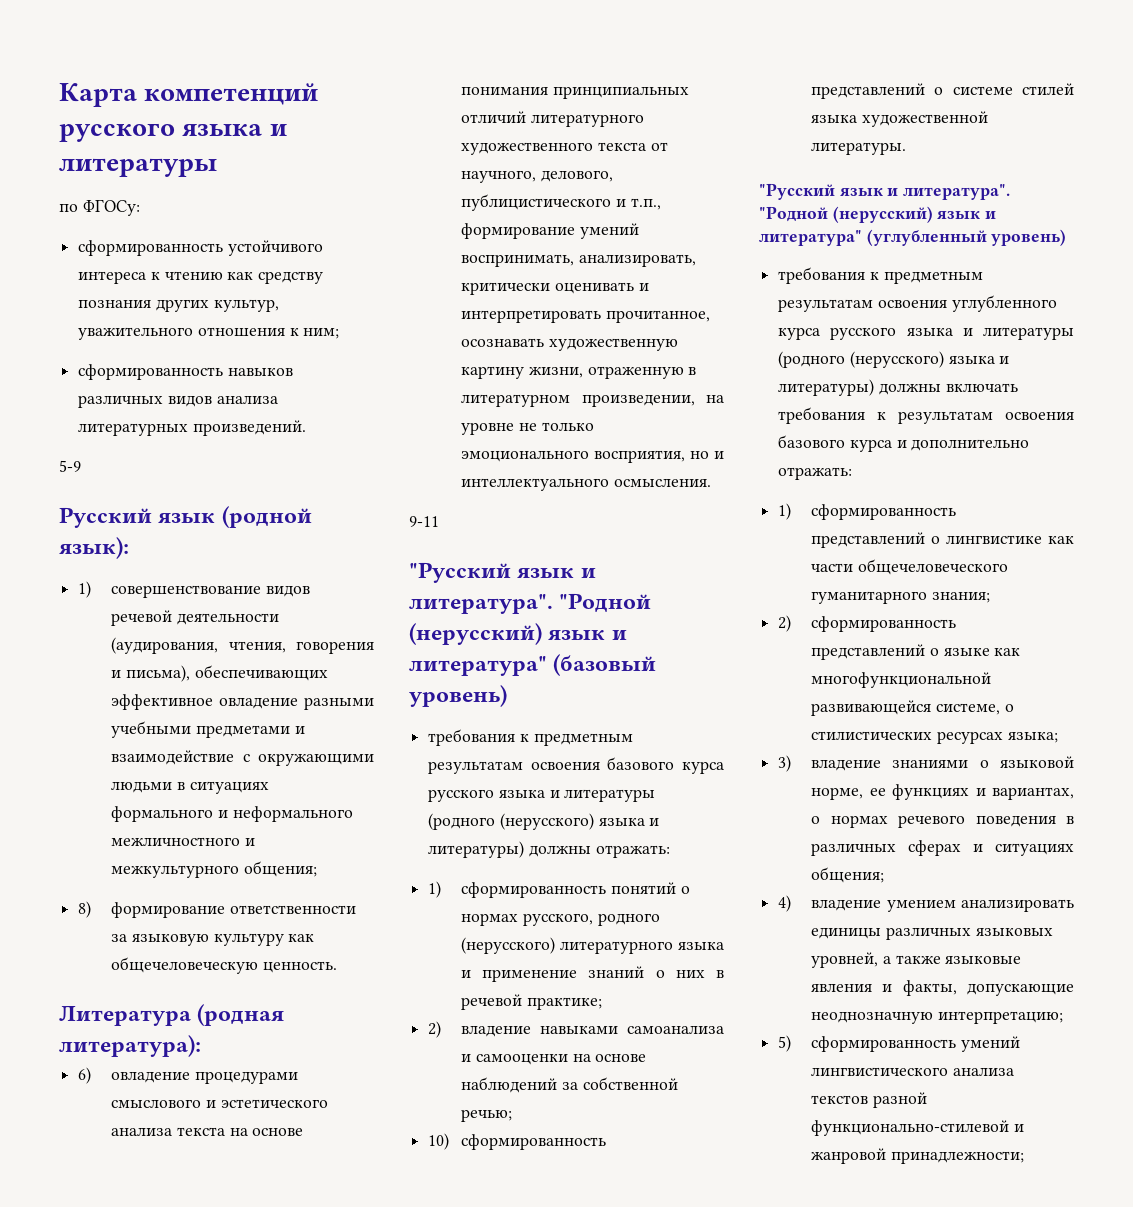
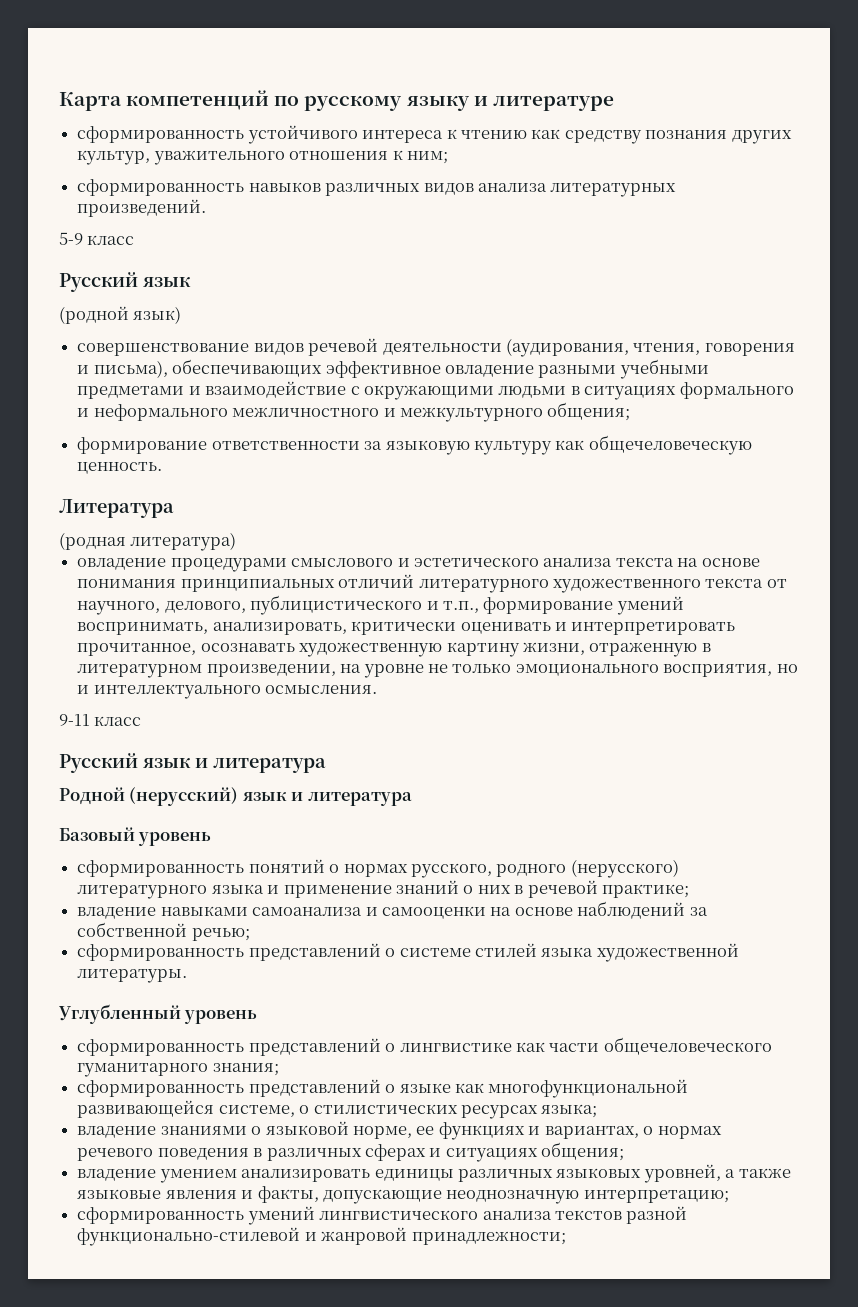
- Карта компетенций русского языка и литературы
- по ФГОСу:
+ Карта компетенций по русскому языку и литературе
- 5-9
- Русский язык (родной язык):
- 1) совершенствование видов речевой деятельности (аудирования, чтения, говорения и письма), обеспечивающих эффективное овладение разными учебными предметами и взаимодействие с окружающими людьми в ситуациях формального и неформального межличностного и межкультурного общения;
+ 5-9 класс
+ Русский язык
+ (родной язык)
+ совершенствование видов речевой деятельности (аудирования, чтения, говорения и письма), обеспечивающих эффективное овладение разными учебными предметами и взаимодействие с окружающими людьми в ситуациях формального и неформального межличностного и межкультурного общения;
- 8) формирование ответственности за языковую культуру как общечеловеческую ценность.
+ формирование ответственности за языковую культуру как общечеловеческую ценность.
- Литература (родная литература):
- 6) овладение процедурами смыслового и эстетического анализа текста на основе понимания принципиальных отличий литературного художественного текста от научного, делового, публицистического и т.п., формирование умений воспринимать, анализировать, критически оценивать и интерпретировать прочитанное, осознавать художественную картину жизни, отраженную в литературном произведении, на уровне не только эмоционального восприятия, но и интеллектуального осмысления.
+ Литература
+ (родная литература)
+ овладение процедурами смыслового и эстетического анализа текста на основе понимания принципиальных отличий литературного художественного текста от научного, делового, публицистического и т.п., формирование умений воспринимать, анализировать, критически оценивать и интерпретировать прочитанное, осознавать художественную картину жизни, отраженную в литературном произведении, на уровне не только эмоционального восприятия, но и интеллектуального осмысления.
- 9-11
- "Русский язык и литература". "Родной (нерусский) язык и литература" (базовый уровень)
- требования к предметным результатам освоения базового курса русского языка и литературы (родного (нерусского) языка и литературы) должны отражать:
- 1) сформированность понятий о нормах русского, родного (нерусского) литературного языка и применение знаний о них в речевой практике;
+ 9-11 класс
+ Русский язык и литература
+ Родной (нерусский) язык и литература
+ Базовый уровень
+ сформированность понятий о нормах русского, родного (нерусского) литературного языка и применение знаний о них в речевой практике;
- 2) владение навыками самоанализа и самооценки на основе наблюдений за собственной речью;
+ владение навыками самоанализа и самооценки на основе наблюдений за собственной речью;
- 10) сформированность представлений о системе стилей языка художественной литературы.
+ сформированность представлений о системе стилей языка художественной литературы.
- "Русский язык и литература". "Родной (нерусский) язык и литература" (углубленный уровень)
- требования к предметным результатам освоения углубленного курса русского языка и литературы (родного (нерусского) языка и литературы) должны включать требования к результатам освоения базового курса и дополнительно отражать:
- 1) сформированность представлений о лингвистике как части общечеловеческого гуманитарного знания;
+ Углубленный уровень
+ сформированность представлений о лингвистике как части общечеловеческого гуманитарного знания;
- 2) сформированность представлений о языке как многофункциональной развивающейся системе, о стилистических ресурсах языка;
+ сформированность представлений о языке как многофункциональной развивающейся системе, о стилистических ресурсах языка;
- 3) владение знаниями о языковой норме, ее функциях и вариантах, о нормах речевого поведения в различных сферах и ситуациях общения;
+ владение знаниями о языковой норме, ее функциях и вариантах, о нормах речевого поведения в различных сферах и ситуациях общения;
- 4) владение умением анализировать единицы различных языковых уровней, а также языковые явления и факты, допускающие неоднозначную интерпретацию;
+ владение умением анализировать единицы различных языковых уровней, а также языковые явления и факты, допускающие неоднозначную интерпретацию;
- 5) сформированность умений лингвистического анализа текстов разной функционально-стилевой и жанровой принадлежности;
+ сформированность умений лингвистического анализа текстов разной функционально-стилевой и жанровой принадлежности;

